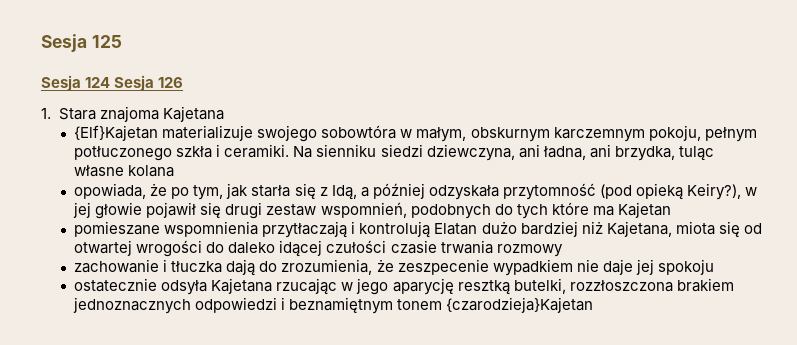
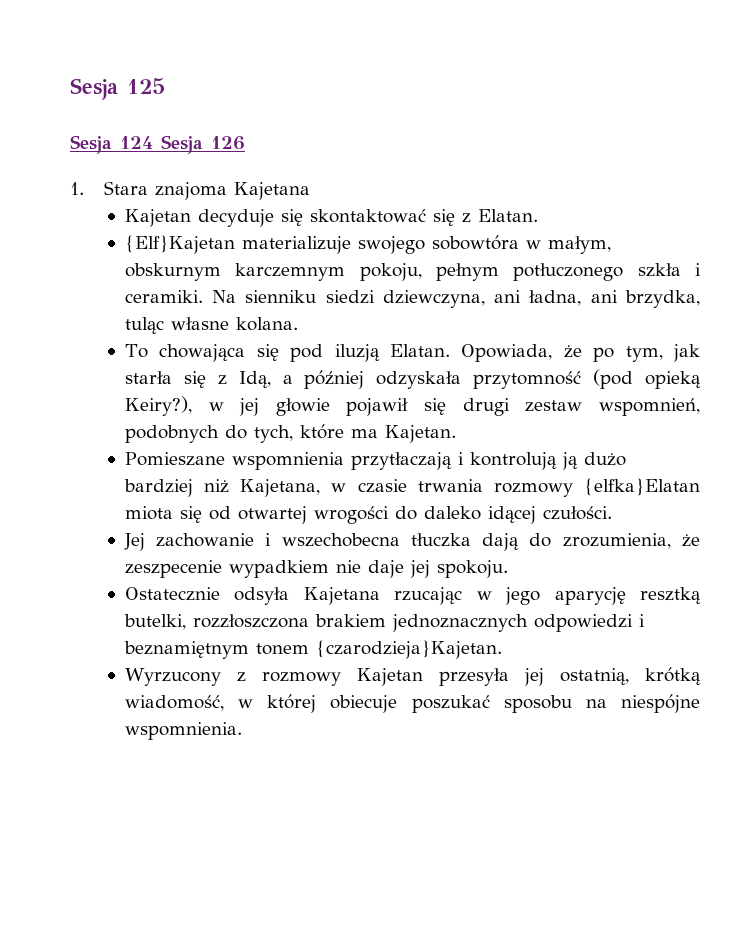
+ Kajetan decyduje się skontaktować się z Elatan.
- Na sienniku siedzi dziewczyna, ani ładna, ani brzydka, tuląc własne kolana
- opowiada, że po tym, jak starła się z Idą, a później odzyskała przytomność (pod opieką Keiry?), w jej głowie pojawił się drugi zestaw wspomnień, podobnych do tych które ma Kajetan
- pomieszane wspomnienia przytłaczają i kontrolują Elatan dużo bardziej niż Kajetana, miota się od otwartej wrogości do daleko idącej czułości czasie trwania rozmowy
- zachowanie i tłuczka dają do zrozumienia, że zeszpecenie wypadkiem nie daje jej spokoju
- ostatecznie odsyła Kajetana rzucając w jego aparycję resztką butelki, rozzłoszczona brakiem jednoznacznych odpowiedzi i beznamiętnym tonem {czarodzieja}Kajetan
+ Na sienniku siedzi dziewczyna, ani ładna, ani brzydka, tuląc własne kolana.
+ To chowająca się pod iluzją Elatan. Opowiada, że po tym, jak starła się z Idą, a później odzyskała przytomność (pod opieką Keiry?), w jej głowie pojawił się drugi zestaw wspomnień, podobnych do tych, które ma Kajetan.
+ Pomieszane wspomnienia przytłaczają i kontrolują ją dużo bardziej niż Kajetana, w czasie trwania rozmowy {elfka}Elatan miota się od otwartej wrogości do daleko idącej czułości.
+ Jej zachowanie i wszechobecna tłuczka dają do zrozumienia, że zeszpecenie wypadkiem nie daje jej spokoju.
+ Ostatecznie odsyła Kajetana rzucając w jego aparycję resztką butelki, rozzłoszczona brakiem jednoznacznych odpowiedzi i beznamiętnym tonem {czarodzieja}Kajetan.
+ Wyrzucony z rozmowy Kajetan przesyła jej ostatnią, krótką wiadomość, w której obiecuje poszukać sposobu na niespójne wspomnienia.

